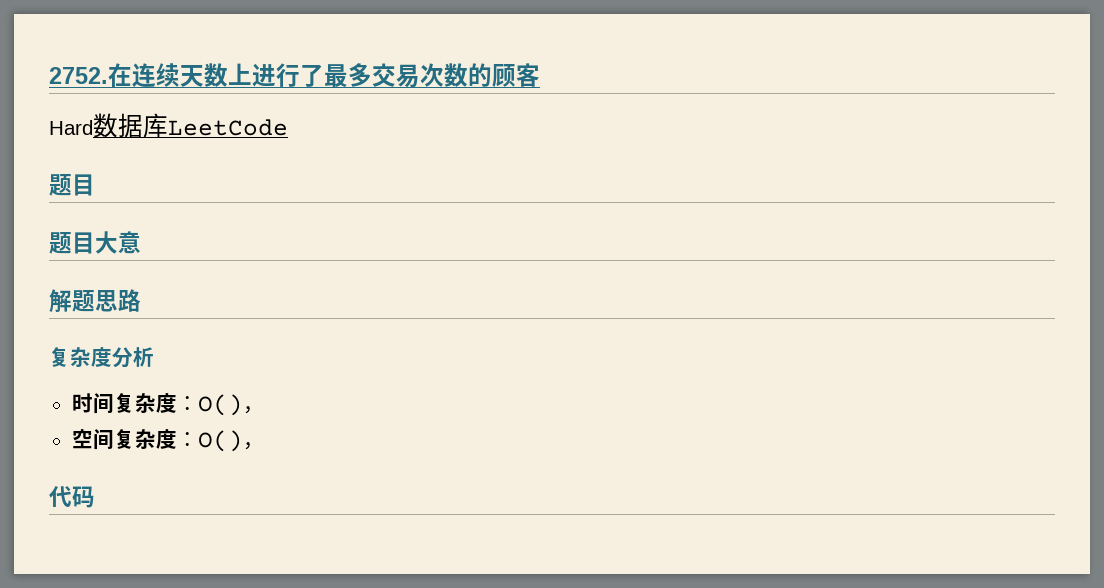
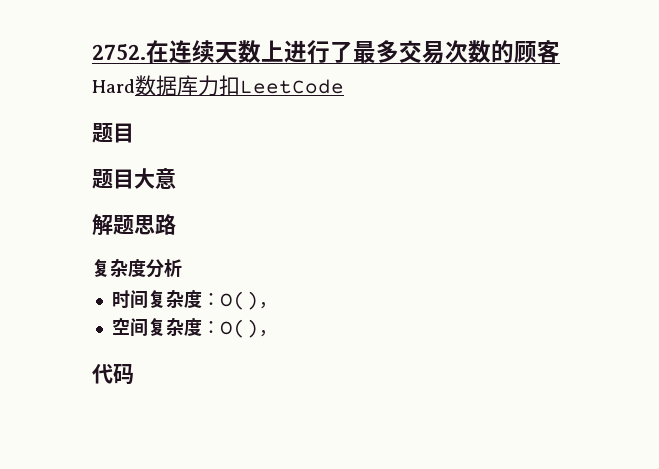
- Hard数据库LeetCode
+ Hard数据库力扣LeetCode

